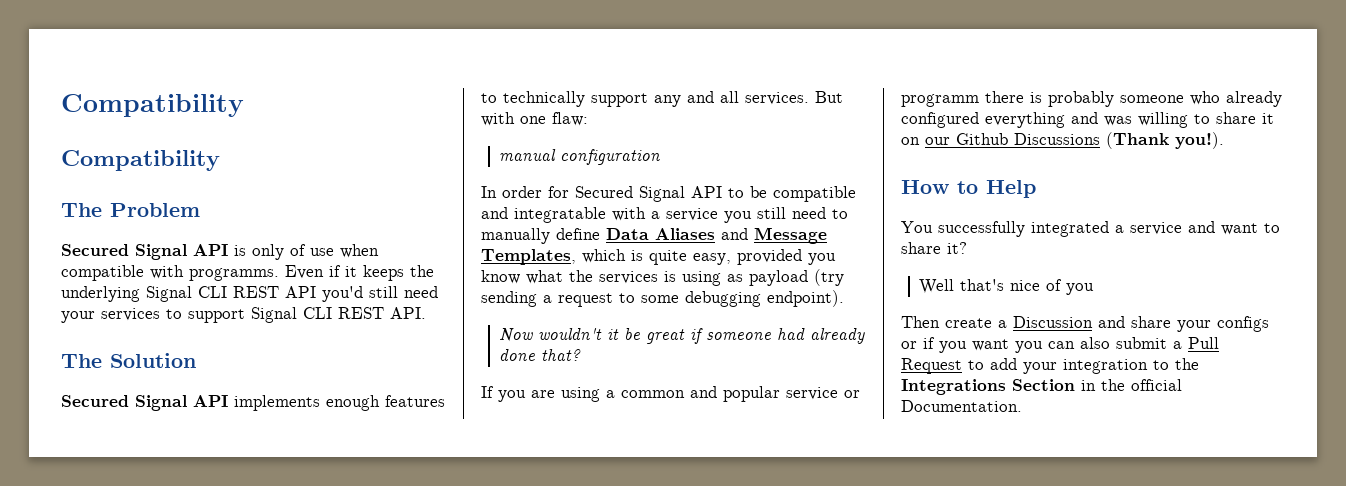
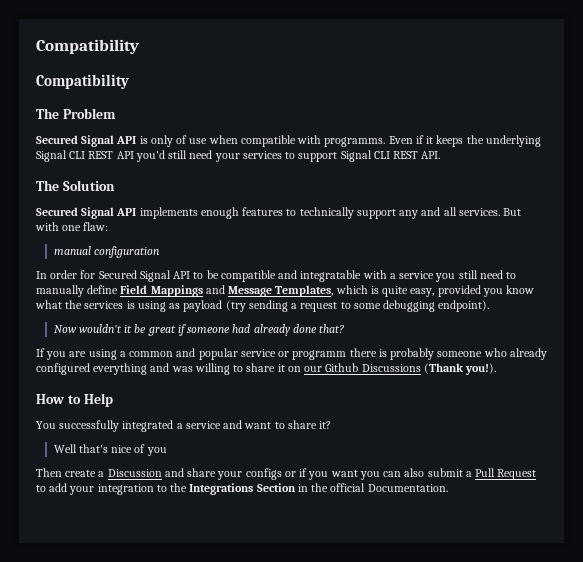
- In order for Secured Signal API to be compatible and integratable with a service you still need to manually define Data Aliases and Message Templates, which is quite easy, provided you know what the services is using as payload (try sending a request to some debugging endpoint).
+ In order for Secured Signal API to be compatible and integratable with a service you still need to manually define Field Mappings and Message Templates, which is quite easy, provided you know what the services is using as payload (try sending a request to some debugging endpoint).

